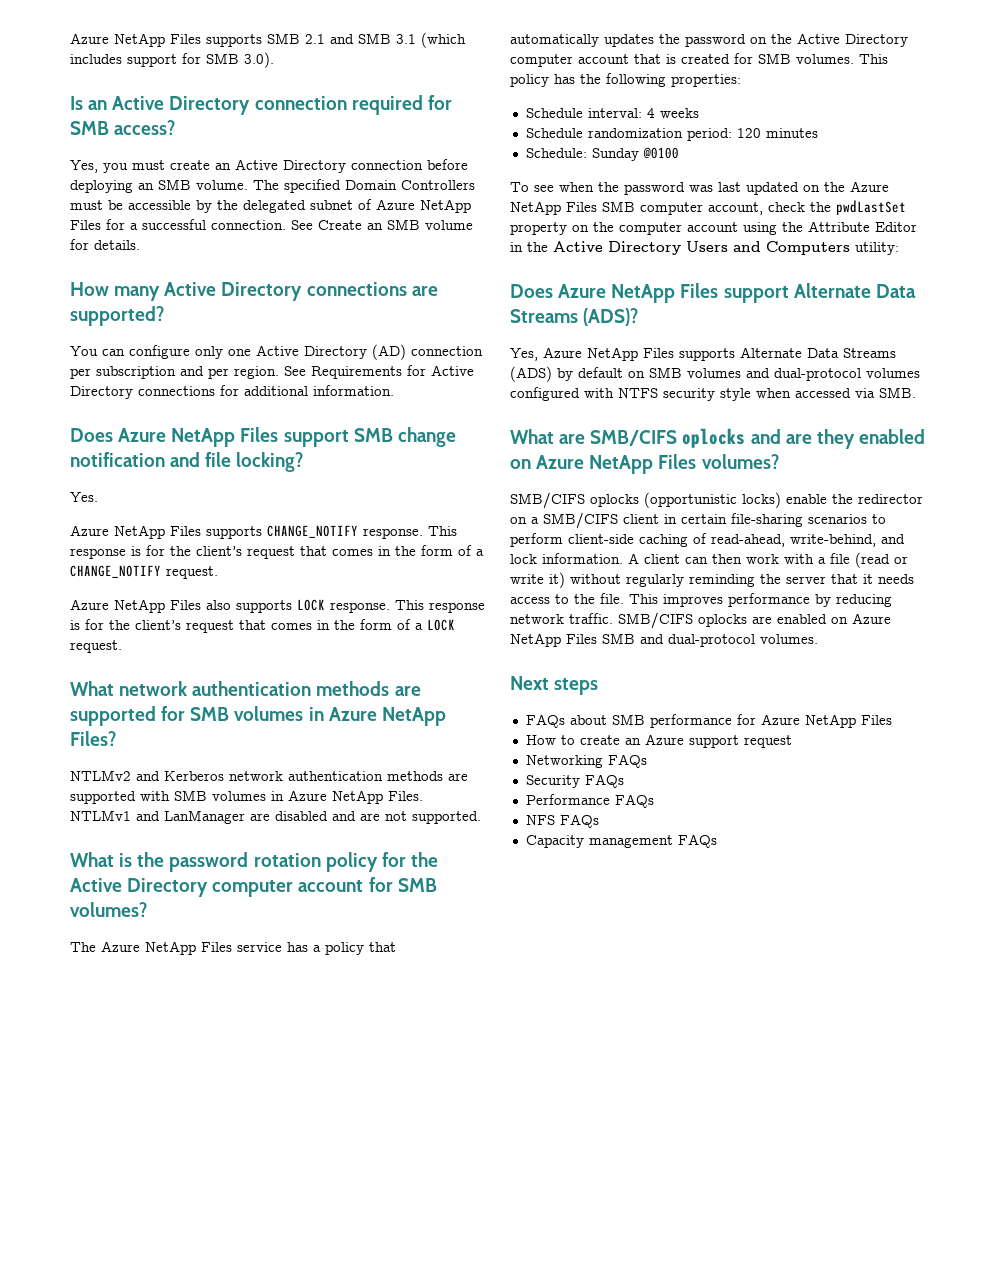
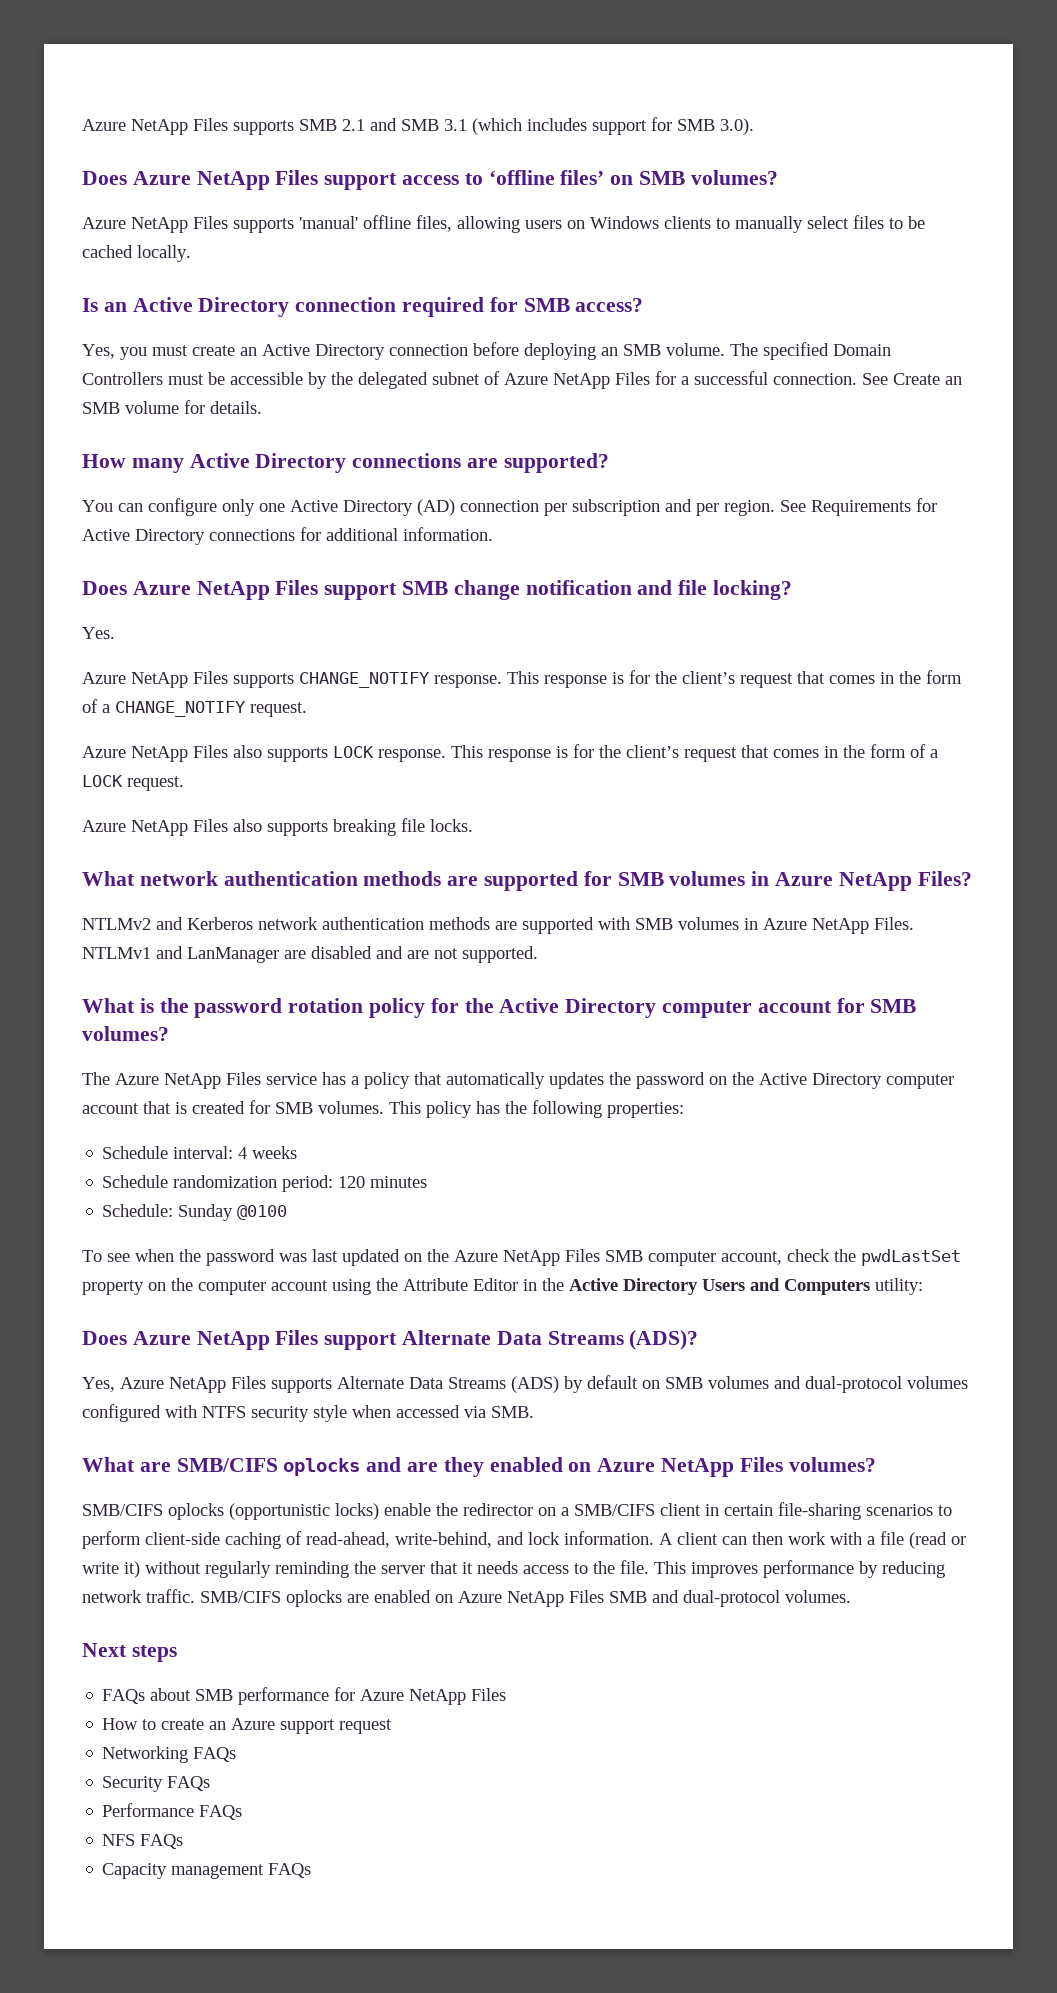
+ Does Azure NetApp Files support access to ‘offline files’ on SMB volumes?
+ Azure NetApp Files supports 'manual' offline files, allowing users on Windows clients to manually select files to be cached locally.
+ Azure NetApp Files also supports breaking file locks.

